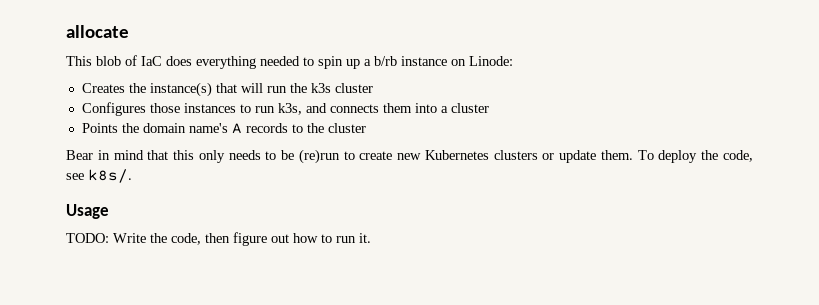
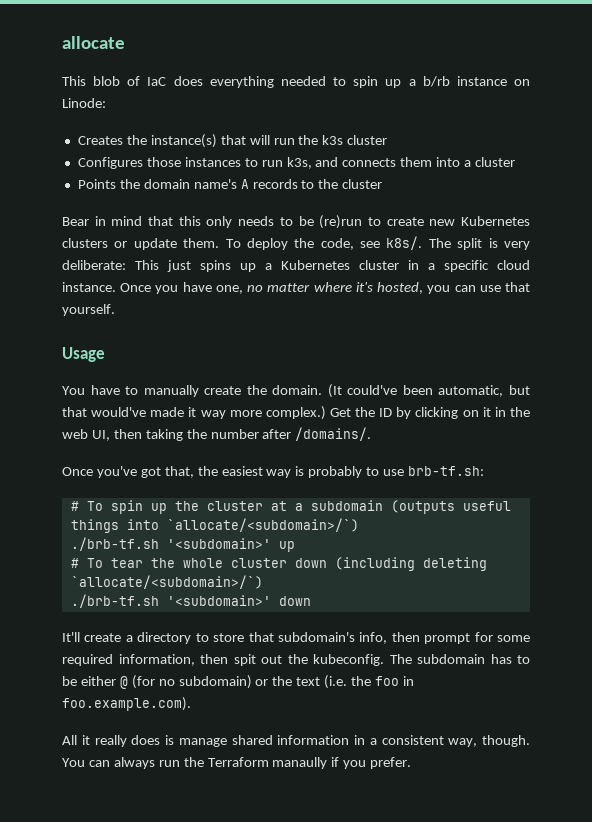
- To deploy the code, see k8s/.
+ To deploy the code, see k8s/. The split is very deliberate: This just spins up a Kubernetes cluster in a specific cloud instance. Once you have one, no matter where it's hosted, you can use that yourself.
  Usage
- TODO: Write the code, then figure out how to run it.
+ You have to manually create the domain. (It could've been automatic, but that would've made it way more complex.) Get the ID by clicking on it in the web UI, then taking the number after /domains/.
+ Once you've got that, the easiest way is probably to use brb-tf.sh:
+ # To spin up the cluster at a subdomain (outputs useful things into `allocate/<subdomain>/`)
+ ./brb-tf.sh '<subdomain>' up
+ # To tear the whole cluster down (including deleting `allocate/<subdomain>/`)
+ ./brb-tf.sh '<subdomain>' down
+ It'll create a directory to store that subdomain's info, then prompt for some required information, then spit out the kubeconfig. The subdomain has to be either @ (for no subdomain) or the text (i.e. the foo in foo.example.com).
+ All it really does is manage shared information in a consistent way, though. You can always run the Terraform manaully if you prefer.

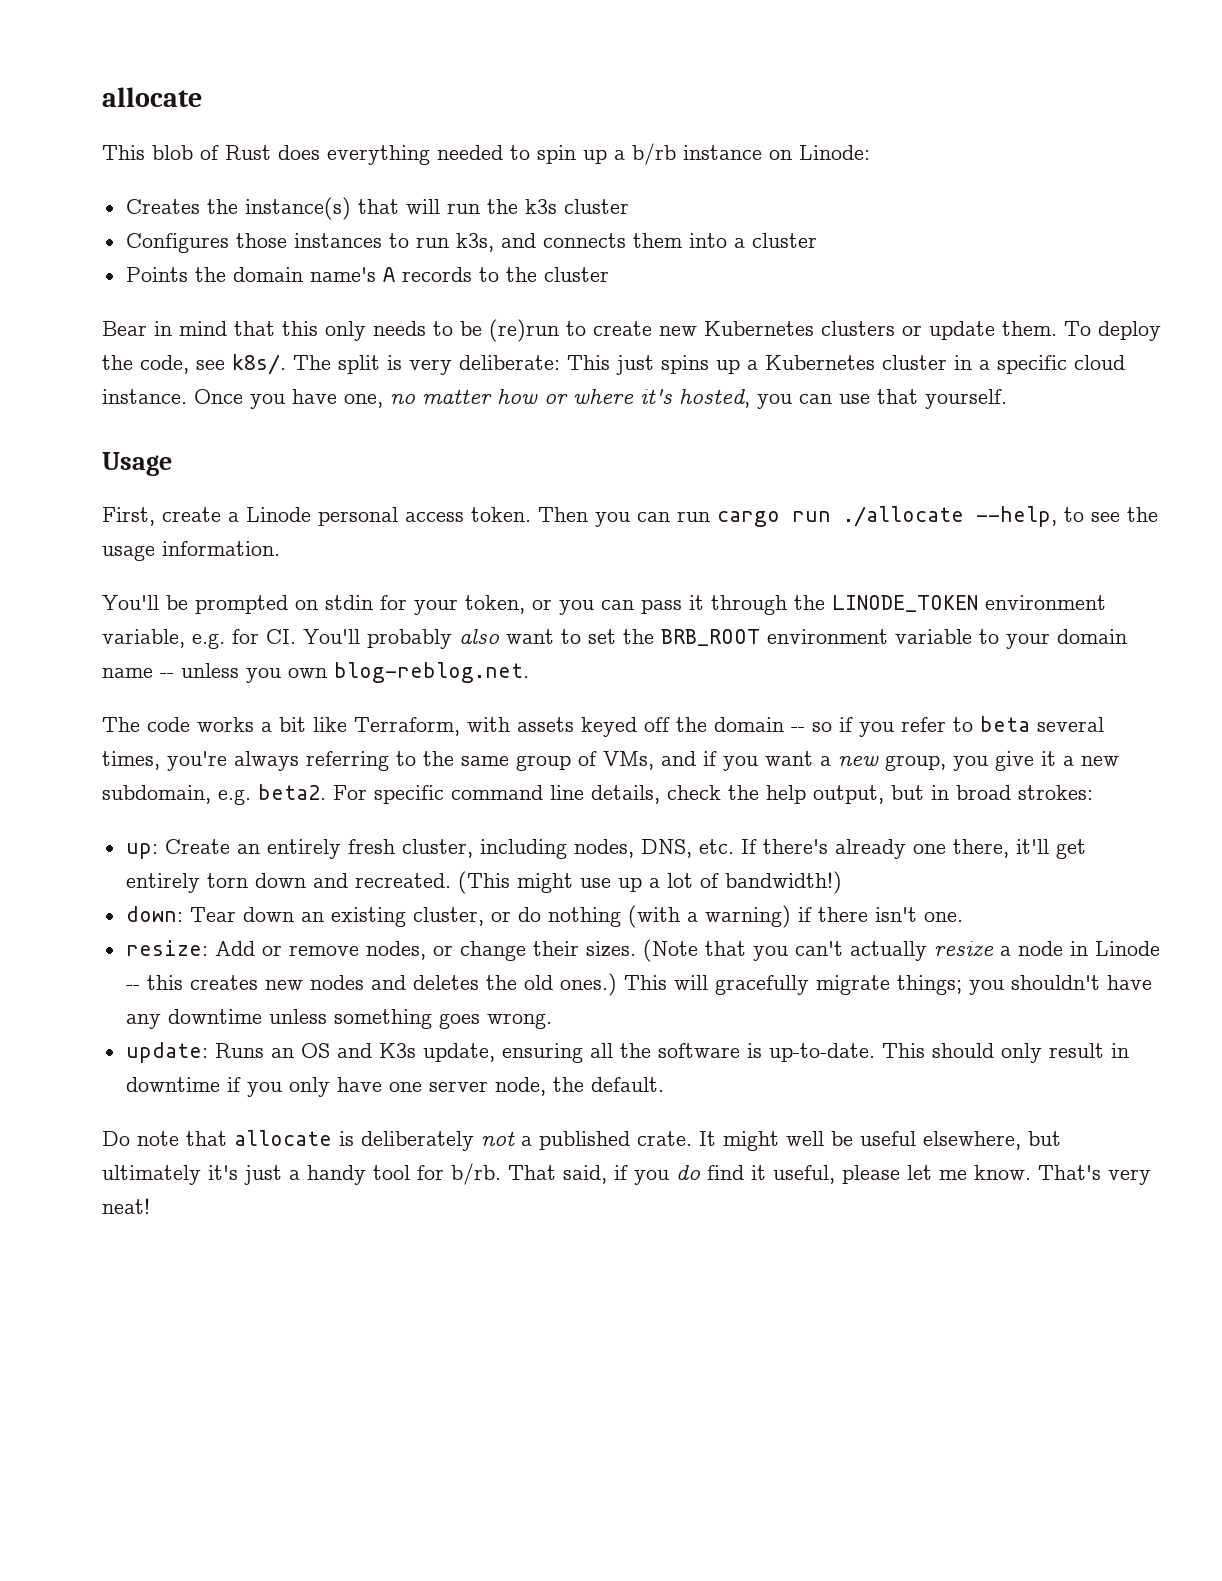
- This blob of IaC does everything needed to spin up a b/rb instance on Linode:
+ This blob of Rust does everything needed to spin up a b/rb instance on Linode:
- Once you have one, no matter where it's hosted, you can use that yourself.
+ Once you have one, no matter how or where it's hosted, you can use that yourself.
- You have to manually create the domain. (It could've been automatic, but that would've made it way more complex.) Get the ID by clicking on it in the web UI, then taking the number after /domains/.
- Once you've got that, the easiest way is probably to use brb-tf.sh:
- # To spin up the cluster at a subdomain (outputs useful things into `allocate/<subdomain>/`)
- ./brb-tf.sh '<subdomain>' up
- # To tear the whole cluster down (including deleting `allocate/<subdomain>/`)
- ./brb-tf.sh '<subdomain>' down
- It'll create a directory to store that subdomain's info, then prompt for some required information, then spit out the kubeconfig. The subdomain has to be either @ (for no subdomain) or the text (i.e. the foo in foo.example.com).
- All it really does is manage shared information in a consistent way, though. You can always run the Terraform manaully if you prefer.
+ First, create a Linode personal access token. Then you can run cargo run ./allocate --help, to see the usage information.
+ You'll be prompted on stdin for your token, or you can pass it through the LINODE_TOKEN environment variable, e.g. for CI. You'll probably also want to set the BRB_ROOT environment variable to your domain name -- unless you own blog-reblog.net.
+ The code works a bit like Terraform, with assets keyed off the domain -- so if you refer to beta several times, you're always referring to the same group of VMs, and if you want a new group, you give it a new subdomain, e.g. beta2. For specific command line details, check the help output, but in broad strokes:
+ up: Create an entirely fresh cluster, including nodes, DNS, etc. If there's already one there, it'll get entirely torn down and recreated. (This might use up a lot of bandwidth!)
+ down: Tear down an existing cluster, or do nothing (with a warning) if there isn't one.
+ resize: Add or remove nodes, or change their sizes. (Note that you can't actually resize a node in Linode -- this creates new nodes and deletes the old ones.) This will gracefully migrate things; you shouldn't have any downtime unless something goes wrong.
+ update: Runs an OS and K3s update, ensuring all the software is up-to-date. This should only result in downtime if you only have one server node, the default.
+ Do note that allocate is deliberately not a published crate. It might well be useful elsewhere, but ultimately it's just a handy tool for b/rb. That said, if you do find it useful, please let me know. That's very neat!

